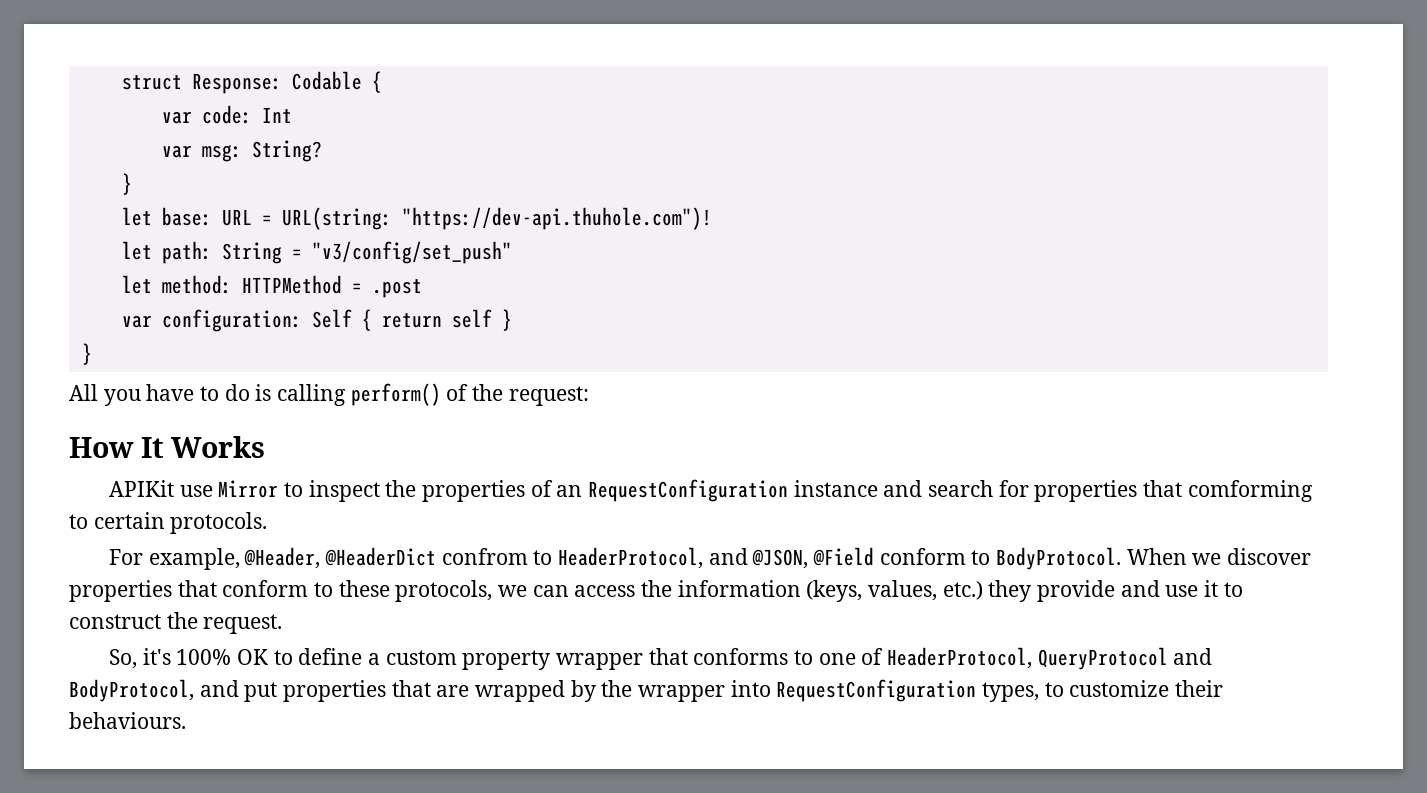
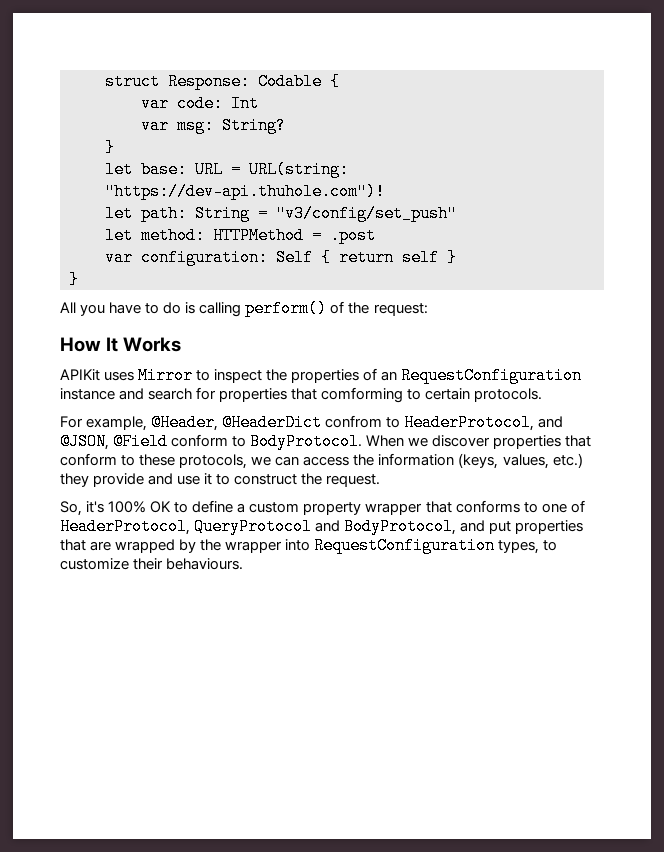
- APIKit use Mirror to inspect the properties of an RequestConfiguration instance and search for properties that comforming to certain protocols.
+ APIKit uses Mirror to inspect the properties of an RequestConfiguration instance and search for properties that comforming to certain protocols.

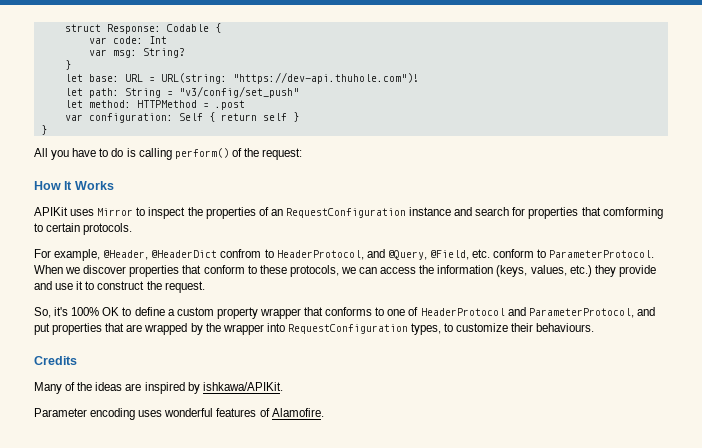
- For example, @Header, @HeaderDict confrom to HeaderProtocol, and @JSON, @Field conform to BodyProtocol.
+ For example, @Header, @HeaderDict confrom to HeaderProtocol, and @Query, @Field, etc. conform to ParameterProtocol.
- So, it's 100% OK to define a custom property wrapper that conforms to one of HeaderProtocol, QueryProtocol and BodyProtocol, and put properties that are wrapped by the wrapper into RequestConfiguration types, to customize their behaviours.
+ So, it's 100% OK to define a custom property wrapper that conforms to one of HeaderProtocol and ParameterProtocol, and put properties that are wrapped by the wrapper into RequestConfiguration types, to customize their behaviours.
+ Credits
+ Many of the ideas are inspired by ishkawa/APIKit.
+ Parameter encoding uses wonderful features of Alamofire.

